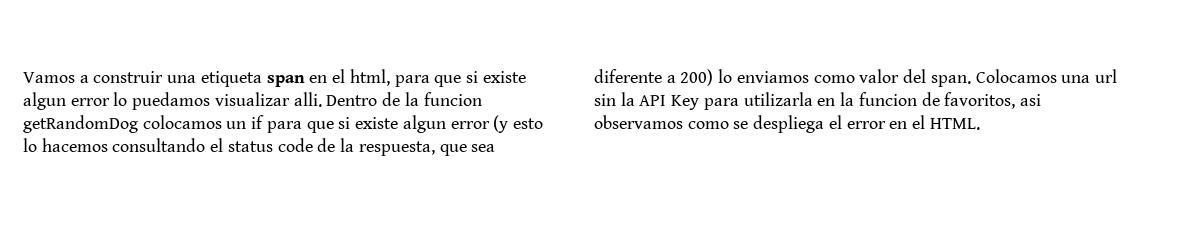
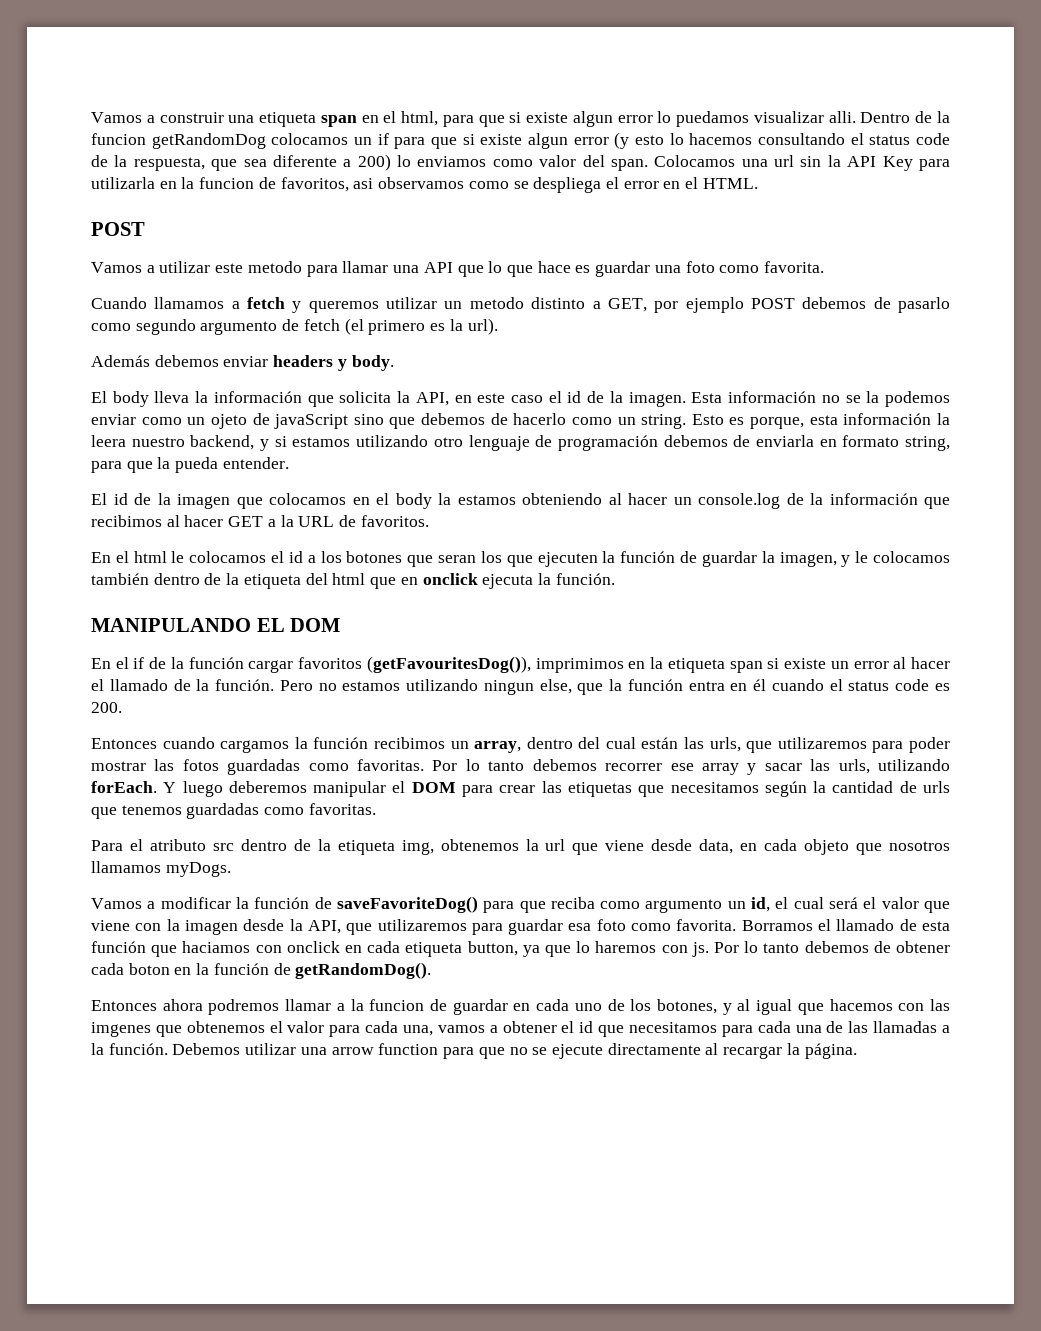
  Colocamos una url sin la API Key para utilizarla en la funcion de favoritos, asi observamos como se despliega el error en el HTML.
+ POST
+ Vamos a utilizar este metodo para llamar una API que lo que hace es guardar una foto como favorita.
+ Cuando llamamos a fetch y queremos utilizar un metodo distinto a GET, por ejemplo POST debemos de pasarlo como segundo argumento de fetch (el primero es la url).
+ Además debemos enviar headers y body.
+ El body lleva la información que solicita la API, en este caso el id de la imagen. Esta información no se la podemos enviar como un ojeto de javaScript sino que debemos de hacerlo como un string. Esto es porque, esta información la leera nuestro backend, y si estamos utilizando otro lenguaje de programación debemos de enviarla en formato string, para que la pueda entender.
+ El id de la imagen que colocamos en el body la estamos obteniendo al hacer un console.log de la información que recibimos al hacer GET a la URL de favoritos.
+ En el html le colocamos el id a los botones que seran los que ejecuten la función de guardar la imagen, y le colocamos también dentro de la etiqueta del html que en onclick ejecuta la función.
+ MANIPULANDO EL DOM
+ En el if de la función cargar favoritos (getFavouritesDog()), imprimimos en la etiqueta span si existe un error al hacer el llamado de la función. Pero no estamos utilizando ningun else, que la función entra en él cuando el status code es 200.
+ Entonces cuando cargamos la función recibimos un array, dentro del cual están las urls, que utilizaremos para poder mostrar las fotos guardadas como favoritas. Por lo tanto debemos recorrer ese array y sacar las urls, utilizando forEach. Y luego deberemos manipular el DOM para crear las etiquetas que necesitamos según la cantidad de urls que tenemos guardadas como favoritas.
+ Para el atributo src dentro de la etiqueta img, obtenemos la url que viene desde data, en cada objeto que nosotros llamamos myDogs.
+ Vamos a modificar la función de saveFavoriteDog() para que reciba como argumento un id, el cual será el valor que viene con la imagen desde la API, que utilizaremos para guardar esa foto como favorita. Borramos el llamado de esta función que haciamos con onclick en cada etiqueta button, ya que lo haremos con js. Por lo tanto debemos de obtener cada boton en la función de getRandomDog().
+ Entonces ahora podremos llamar a la funcion de guardar en cada uno de los botones, y al igual que hacemos con las imgenes que obtenemos el valor para cada una, vamos a obtener el id que necesitamos para cada una de las llamadas a la función. Debemos utilizar una arrow function para que no se ejecute directamente al recargar la página.

